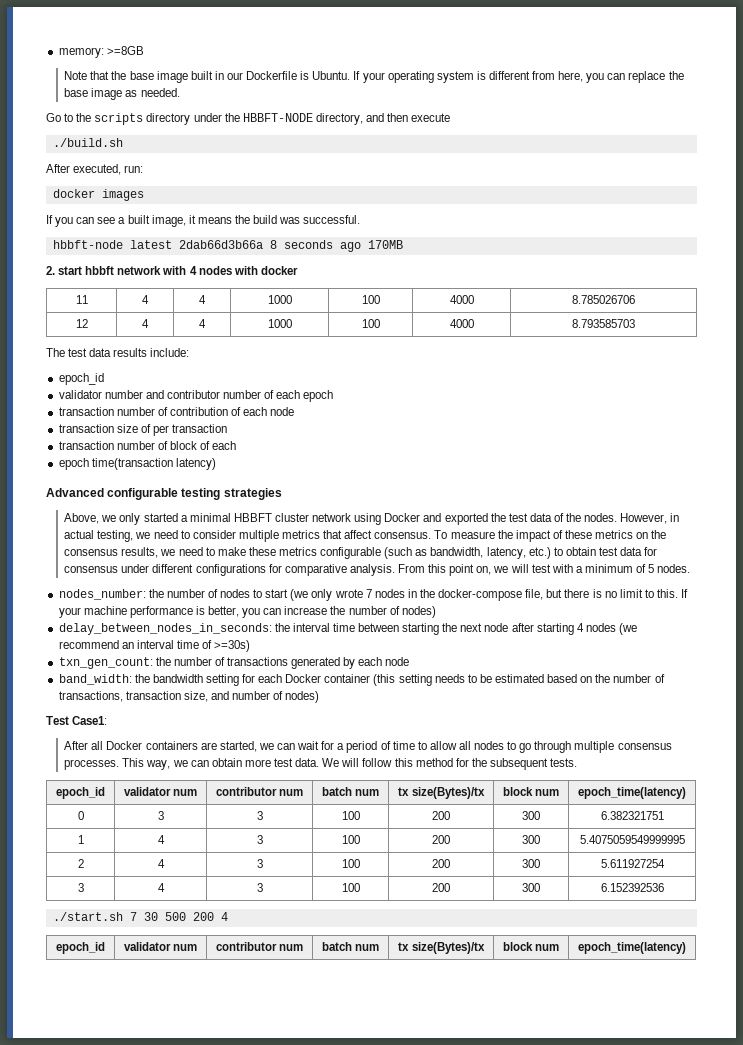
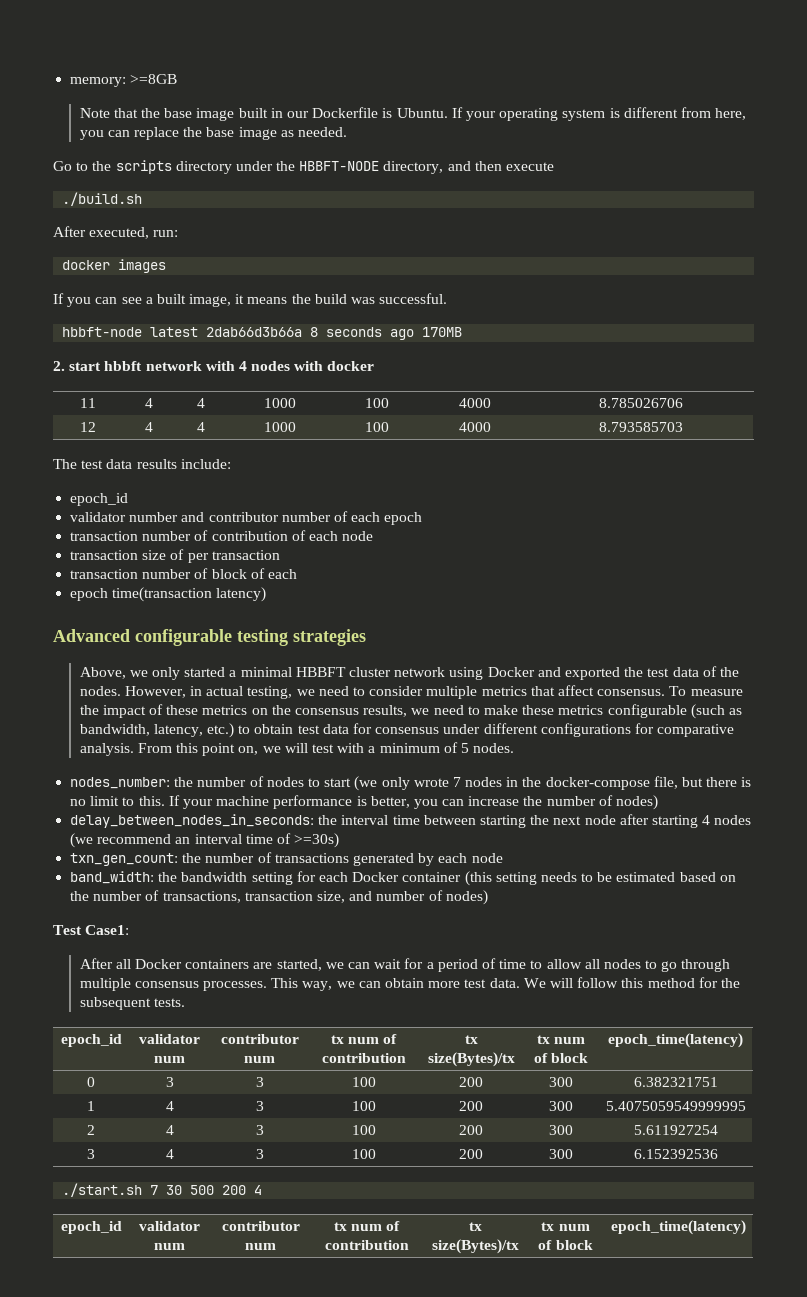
  We will follow this method for the subsequent tests.
- epoch_id | validator num | contributor num | batch num | tx size(Bytes)/tx | block num | epoch_time(latency)
+ epoch_id | validator num | contributor num | tx num of contribution | tx size(Bytes)/tx | tx num of block | epoch_time(latency)
  ./start.sh 7 30 500 200 4
- epoch_id | validator num | contributor num | batch num | tx size(Bytes)/tx | block num | epoch_time(latency)
+ epoch_id | validator num | contributor num | tx num of contribution | tx size(Bytes)/tx | tx num of block | epoch_time(latency)

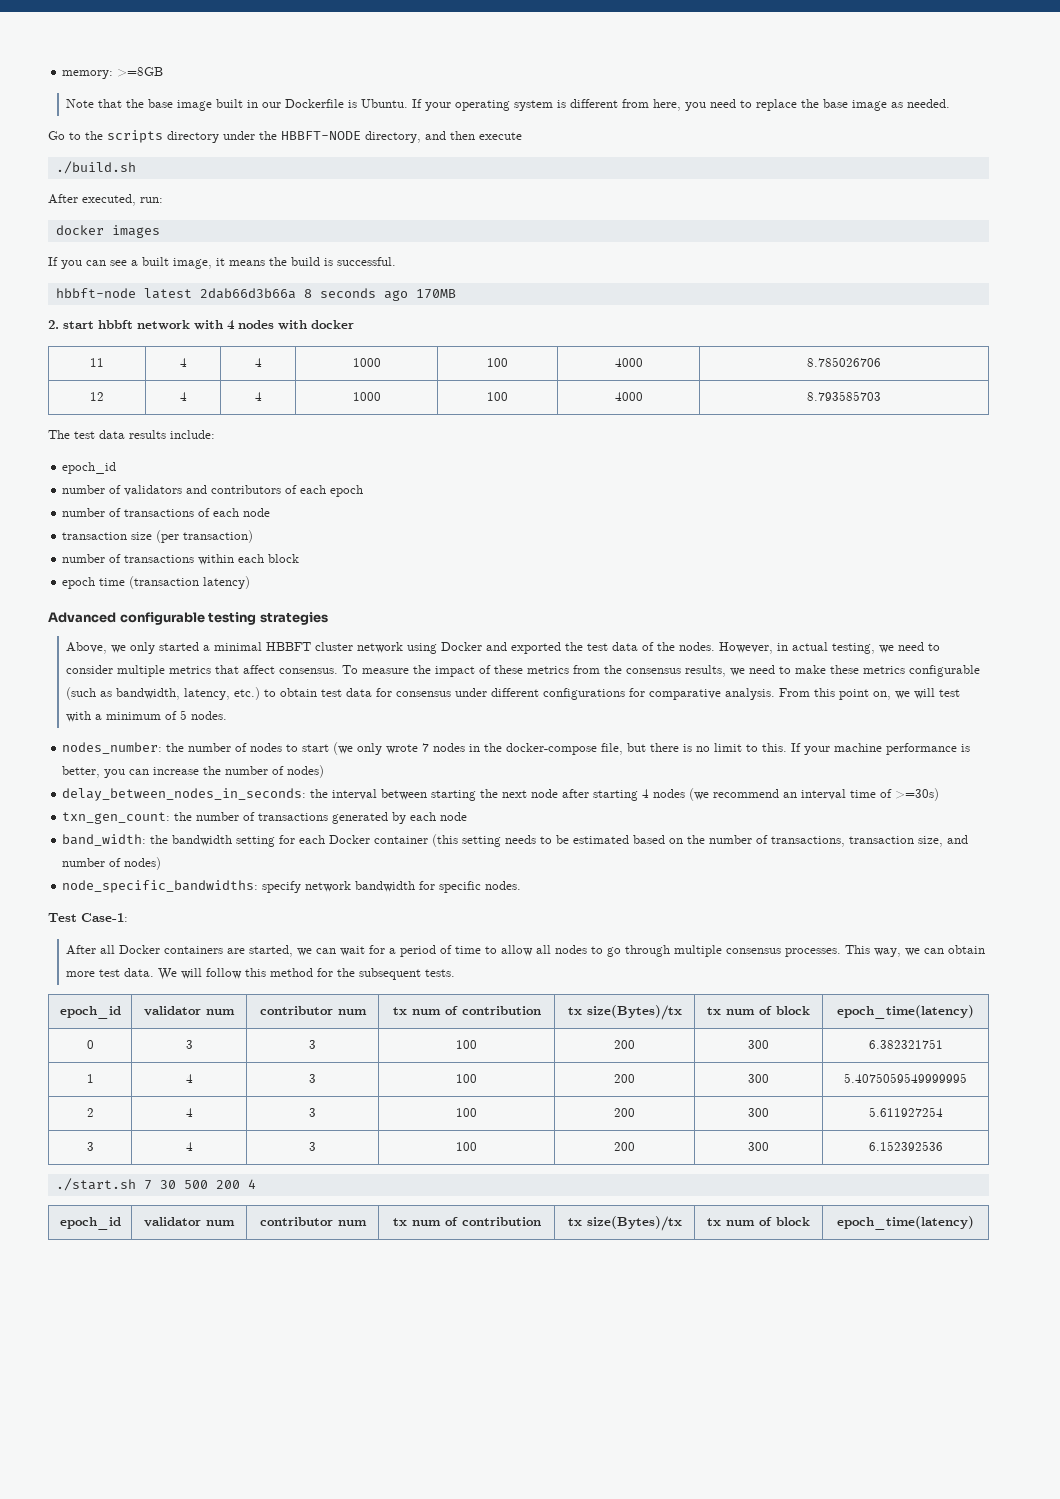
- If your operating system is different from here, you can replace the base image as needed.
+ If your operating system is different from here, you need to replace the base image as needed.
- If you can see a built image, it means the build was successful.
+ If you can see a built image, it means the build is successful.
- validator number and contributor number of each epoch
+ number of validators and contributors of each epoch
- transaction number of contribution of each node
+ number of transactions of each node
- transaction size of per transaction
- transaction number of block of each
- epoch time(transaction latency)
+ transaction size (per transaction)
+ number of transactions within each block
+ epoch time (transaction latency)
- To measure the impact of these metrics on the consensus results, we need to make these metrics configurable (such as bandwidth, latency, etc.) to obtain test data for consensus under different configurations for comparative analysis.
+ To measure the impact of these metrics from the consensus results, we need to make these metrics configurable (such as bandwidth, latency, etc.) to obtain test data for consensus under different configurations for comparative analysis.
- delay_between_nodes_in_seconds: the interval time between starting the next node after starting 4 nodes (we recommend an interval time of >=30s)
+ delay_between_nodes_in_seconds: the interval between starting the next node after starting 4 nodes (we recommend an interval time of >=30s)
+ node_specific_bandwidths: specify network bandwidth for specific nodes.
- Test Case1:
+ Test Case-1:

